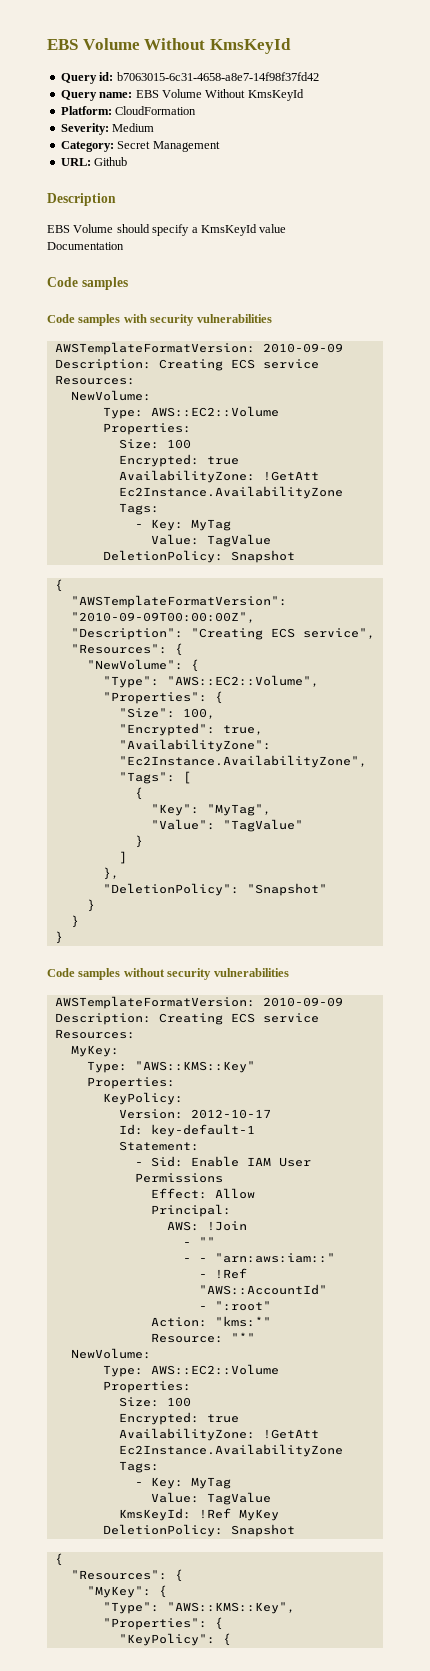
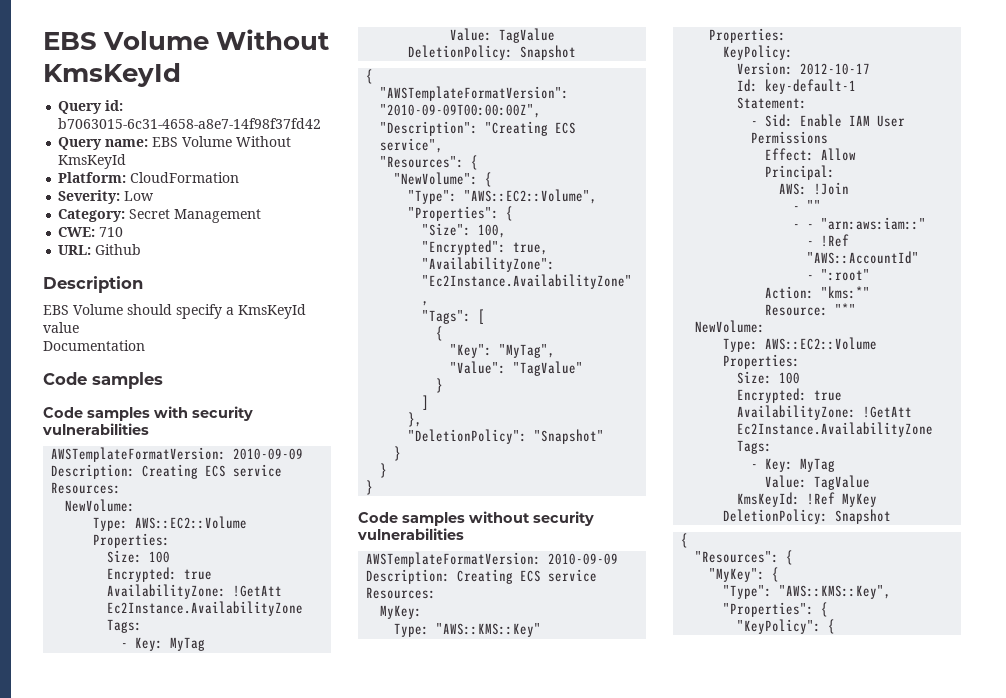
- Severity: Medium
+ Severity: Low
+ CWE: 710

